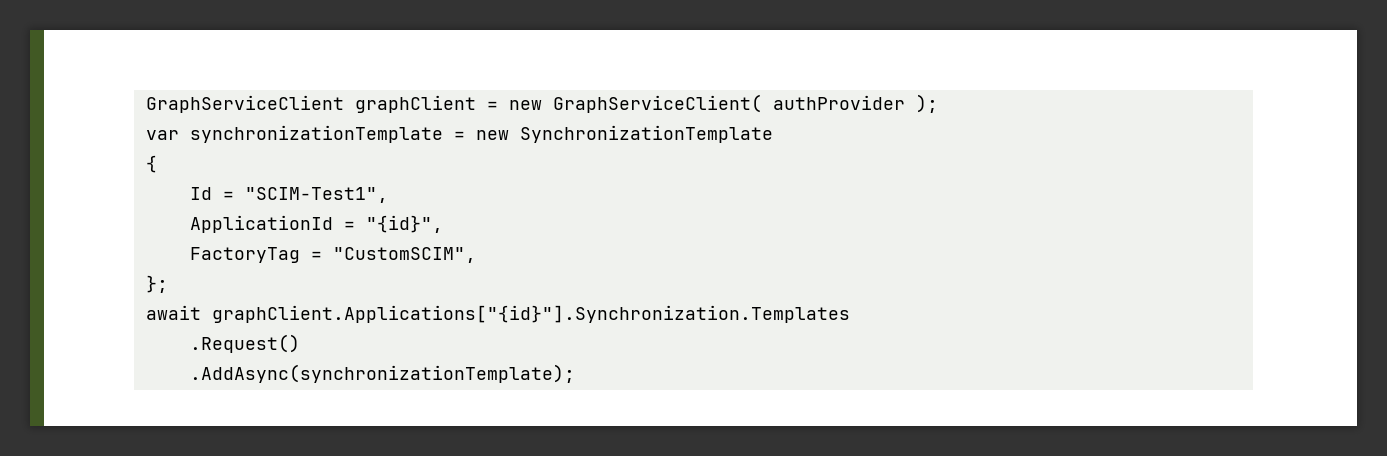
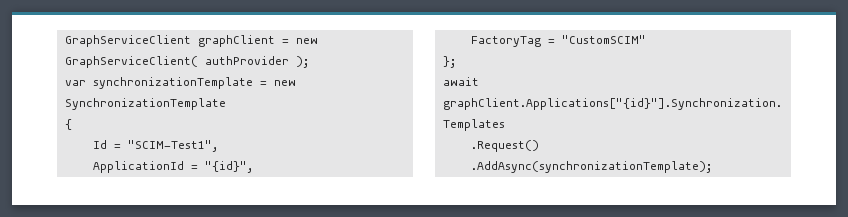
- FactoryTag = "CustomSCIM",
+ FactoryTag = "CustomSCIM"

